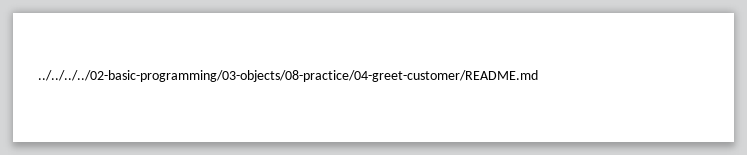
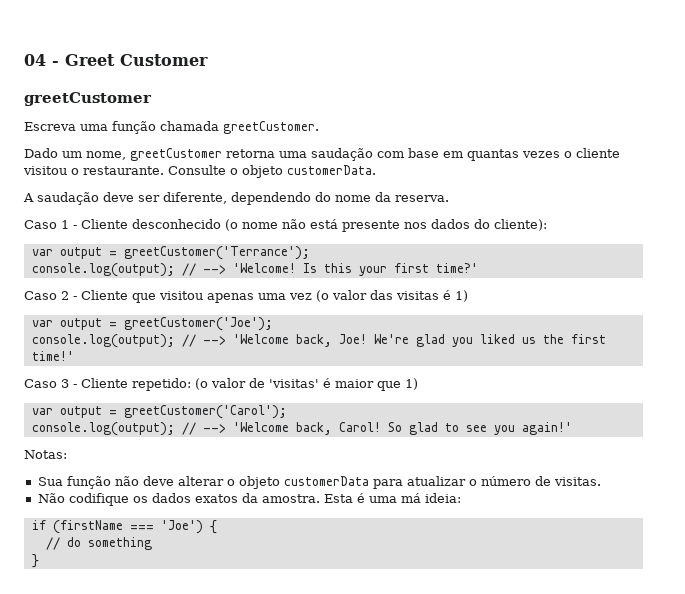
- ../../../../02-basic-programming/03-objects/08-practice/04-greet-customer/README.md
+ 04 - Greet Customer
+ greetCustomer
+ Escreva uma função chamada greetCustomer.
+ Dado um nome, greetCustomer retorna uma saudação com base em quantas vezes o cliente visitou o restaurante. Consulte o objeto customerData.
+ A saudação deve ser diferente, dependendo do nome da reserva.
+ Caso 1 - Cliente desconhecido (o nome não está presente nos dados do cliente):
+ var output = greetCustomer('Terrance');
+ console.log(output); // --> 'Welcome! Is this your first time?'
+ Caso 2 - Cliente que visitou apenas uma vez (o valor das visitas é 1)
+ var output = greetCustomer('Joe');
+ console.log(output); // --> 'Welcome back, Joe! We're glad you liked us the first time!'
+ Caso 3 - Cliente repetido: (o valor de 'visitas' é maior que 1)
+ var output = greetCustomer('Carol');
+ console.log(output); // --> 'Welcome back, Carol! So glad to see you again!'
+ Notas:
+ Sua função não deve alterar o objeto customerData para atualizar o número de visitas.
+ Não codifique os dados exatos da amostra. Esta é uma má ideia:
+ if (firstName === 'Joe') {
+ // do something
+ }

